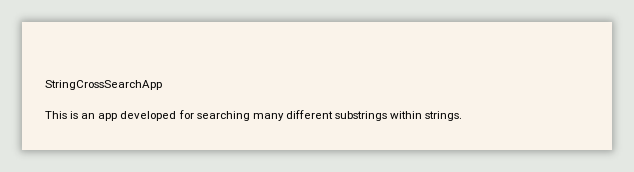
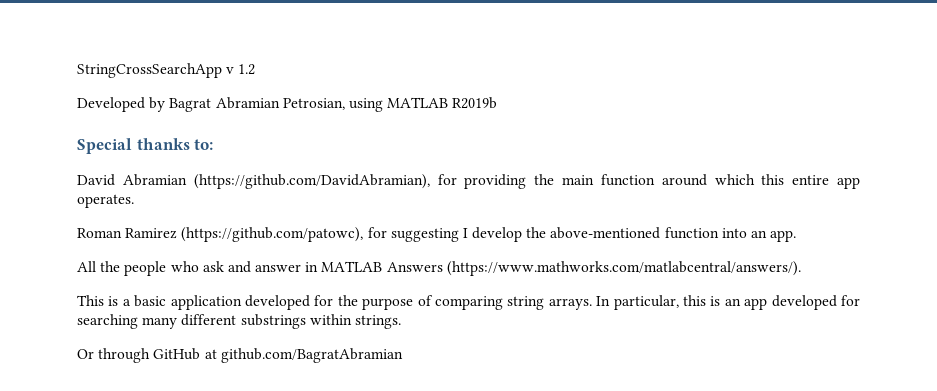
- StringCrossSearchApp
- This is an app developed for searching many different substrings within strings.
+ StringCrossSearchApp v 1.2
+ Developed by Bagrat Abramian Petrosian, using MATLAB R2019b
+ Special thanks to:
+ David Abramian (https://github.com/DavidAbramian), for providing the main function around which this entire app operates.
+ Roman Ramirez (https://github.com/patowc), for suggesting I develop the above-mentioned function into an app.
+ All the people who ask and answer in MATLAB Answers (https://www.mathworks.com/matlabcentral/answers/).
+ This is a basic application developed for the purpose of comparing string arrays. In particular, this is an app developed for searching many different substrings within strings.
+ Or through GitHub at github.com/BagratAbramian

